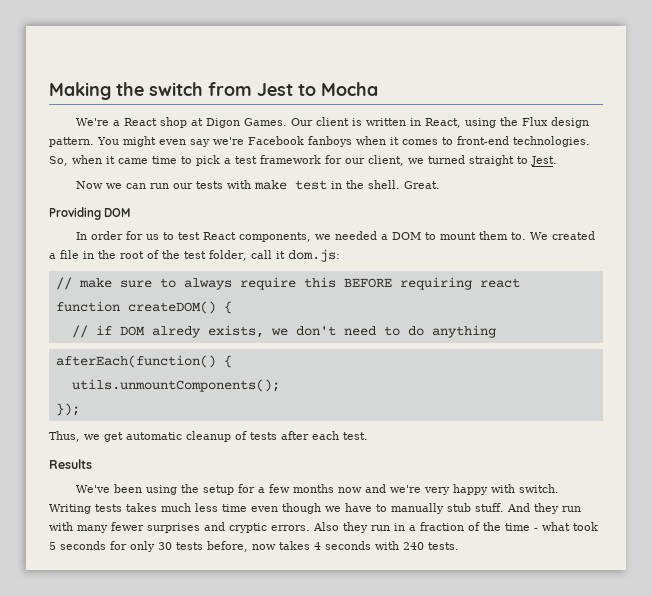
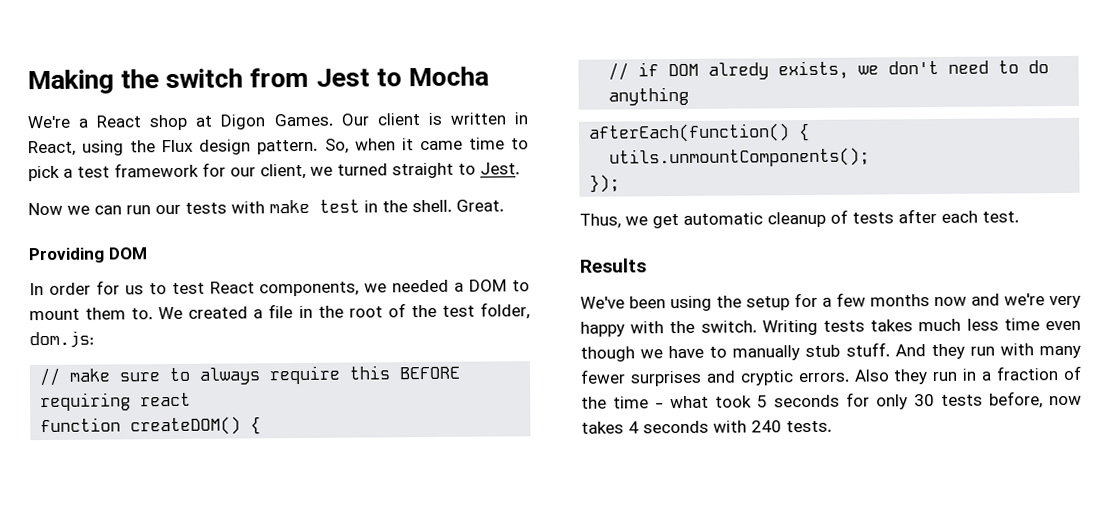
- You might even say we're Facebook fanboys when it comes to front-end technologies.
- We created a file in the root of the test folder, call it dom.js:
+ We created a file in the root of the test folder, dom.js:
- We've been using the setup for a few months now and we're very happy with switch.
+ We've been using the setup for a few months now and we're very happy with the switch.

